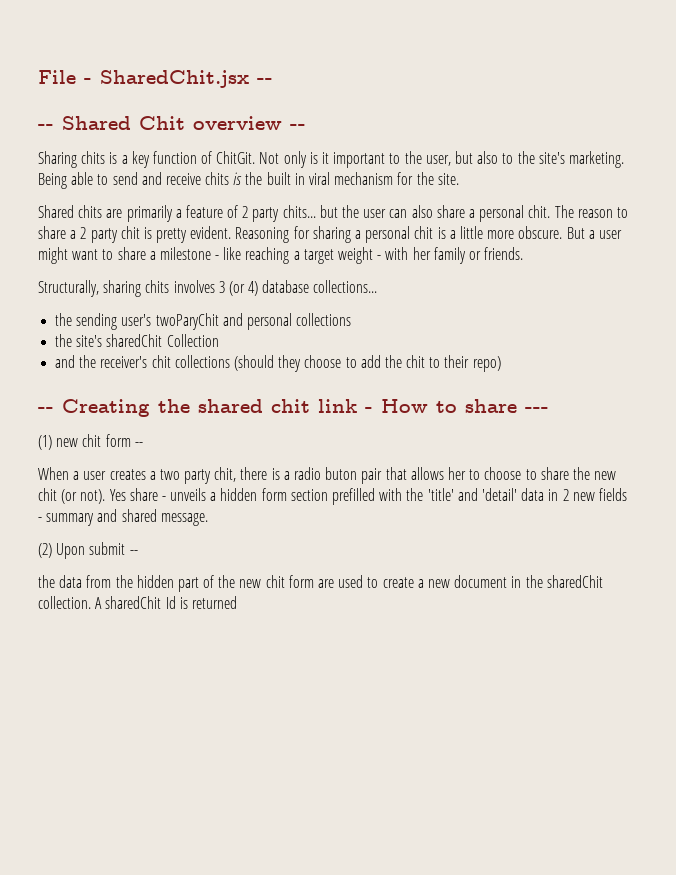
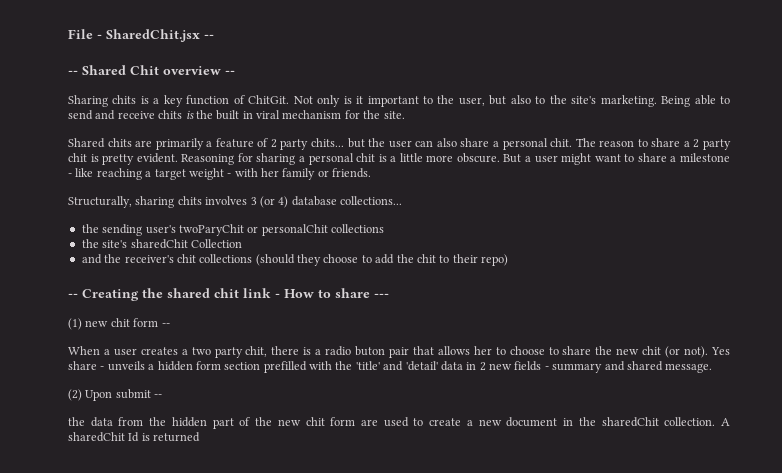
- the sending user's twoParyChit and personal collections
+ the sending user's twoParyChit or personalChit collections

